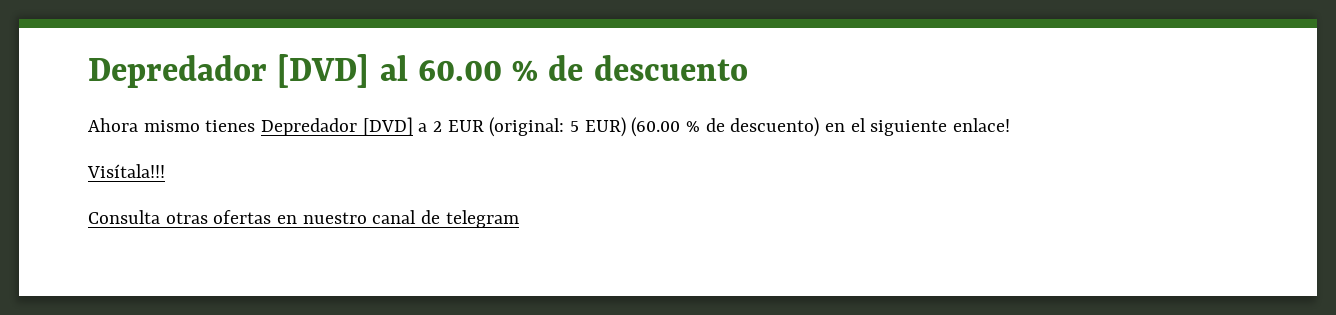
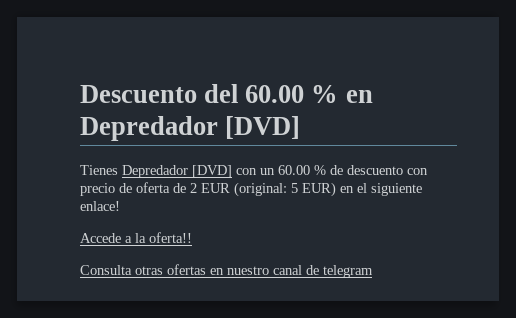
- Depredador [DVD] al 60.00 % de descuento
- Ahora mismo tienes Depredador [DVD] a 2 EUR (original: 5 EUR) (60.00 % de descuento) en el siguiente enlace!
+ Descuento del 60.00 % en Depredador [DVD]
+ Tienes Depredador [DVD] con un 60.00 % de descuento con precio de oferta de 2 EUR (original: 5 EUR) en el siguiente enlace!
- Visítala!!!
+ Accede a la oferta!!

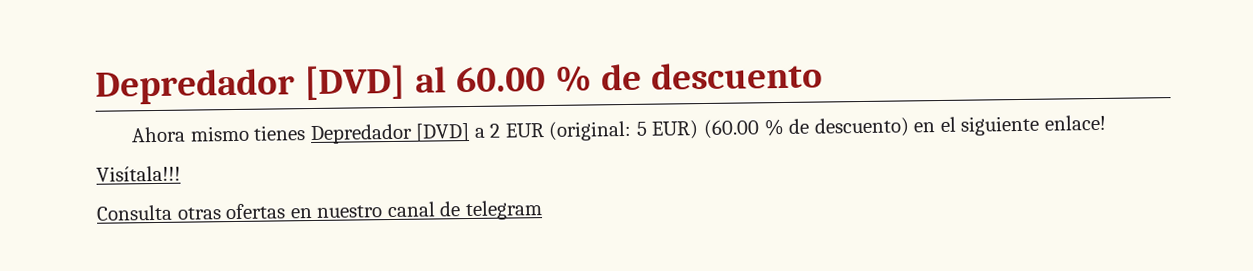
- Descuento del 60.00 % en Depredador [DVD]
- Tienes Depredador [DVD] con un 60.00 % de descuento con precio de oferta de 2 EUR (original: 5 EUR) en el siguiente enlace!
+ Depredador [DVD] al 60.00 % de descuento
+ Ahora mismo tienes Depredador [DVD] a 2 EUR (original: 5 EUR) (60.00 % de descuento) en el siguiente enlace!
- Accede a la oferta!!
+ Visítala!!!

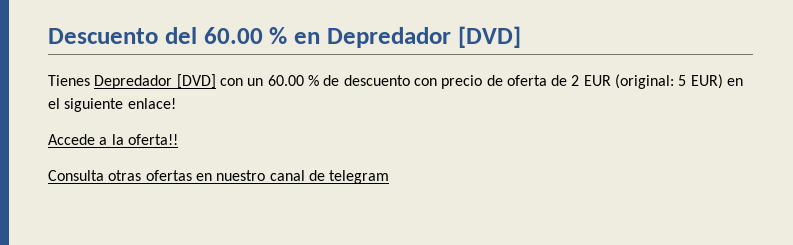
- Depredador [DVD] al 60.00 % de descuento
- Ahora mismo tienes Depredador [DVD] a 2 EUR (original: 5 EUR) (60.00 % de descuento) en el siguiente enlace!
+ Descuento del 60.00 % en Depredador [DVD]
+ Tienes Depredador [DVD] con un 60.00 % de descuento con precio de oferta de 2 EUR (original: 5 EUR) en el siguiente enlace!
- Visítala!!!
+ Accede a la oferta!!

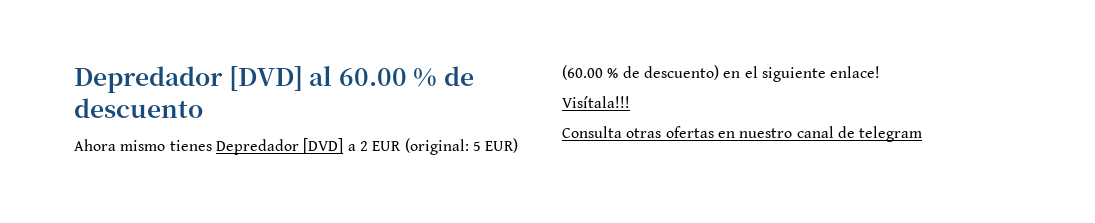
- Descuento del 60.00 % en Depredador [DVD]
- Tienes Depredador [DVD] con un 60.00 % de descuento con precio de oferta de 2 EUR (original: 5 EUR) en el siguiente enlace!
+ Depredador [DVD] al 60.00 % de descuento
+ Ahora mismo tienes Depredador [DVD] a 2 EUR (original: 5 EUR) (60.00 % de descuento) en el siguiente enlace!
- Accede a la oferta!!
+ Visítala!!!

